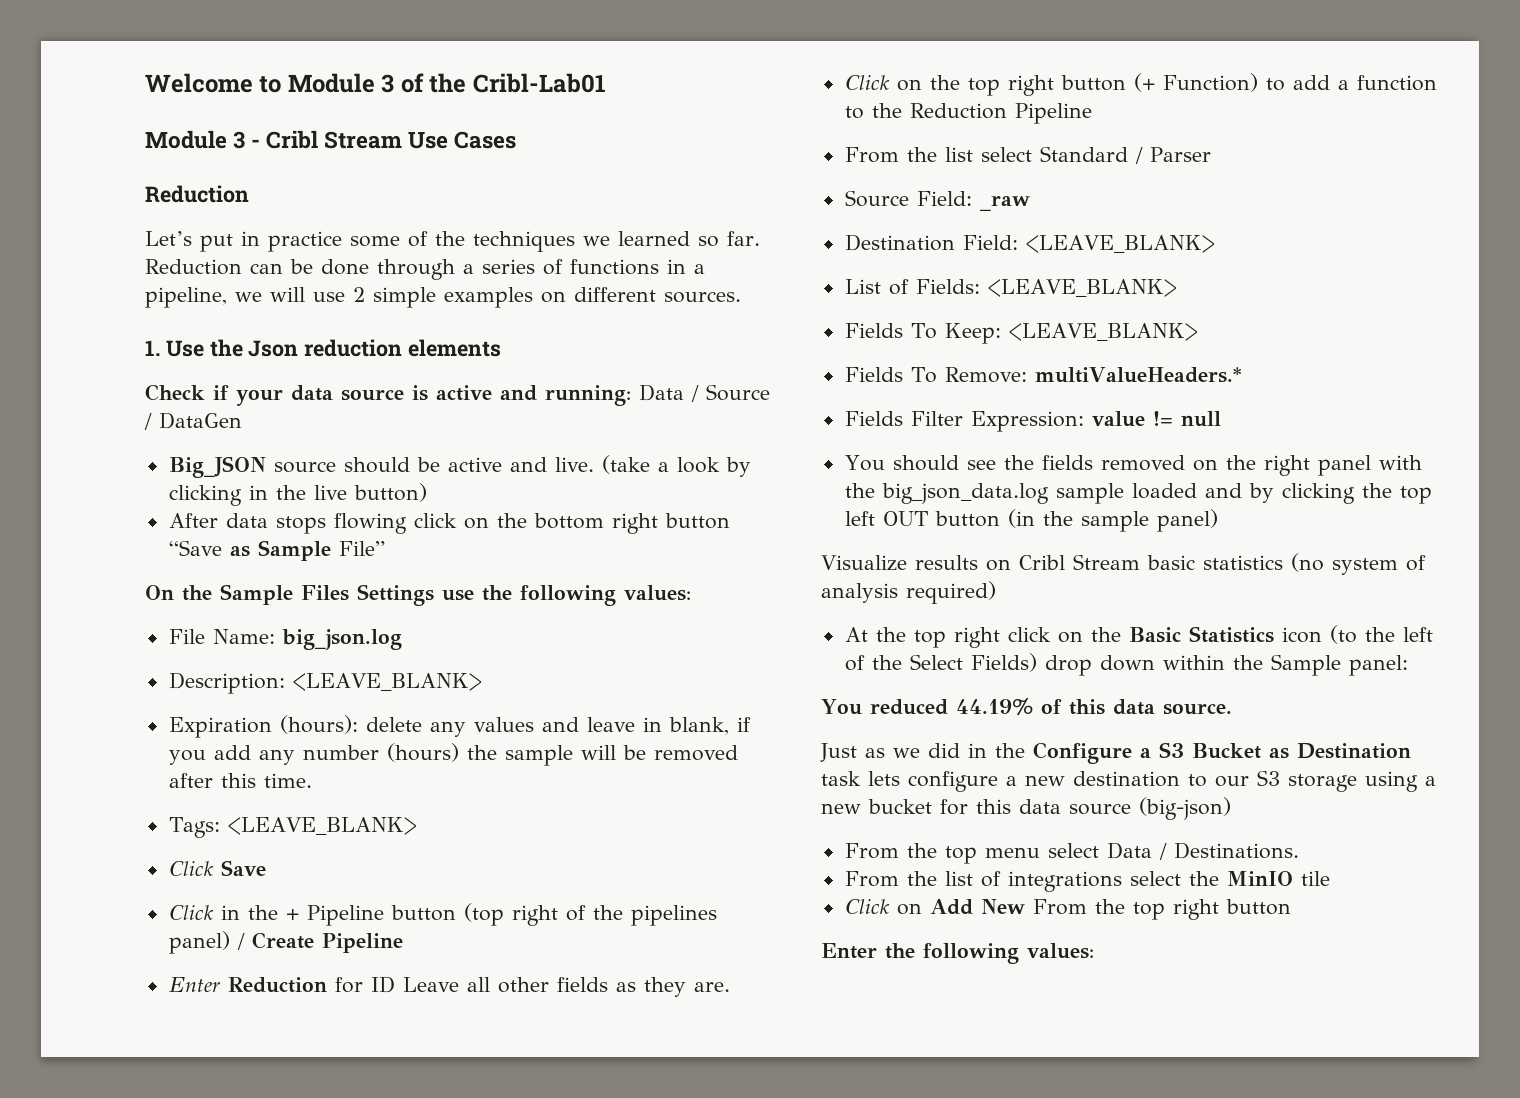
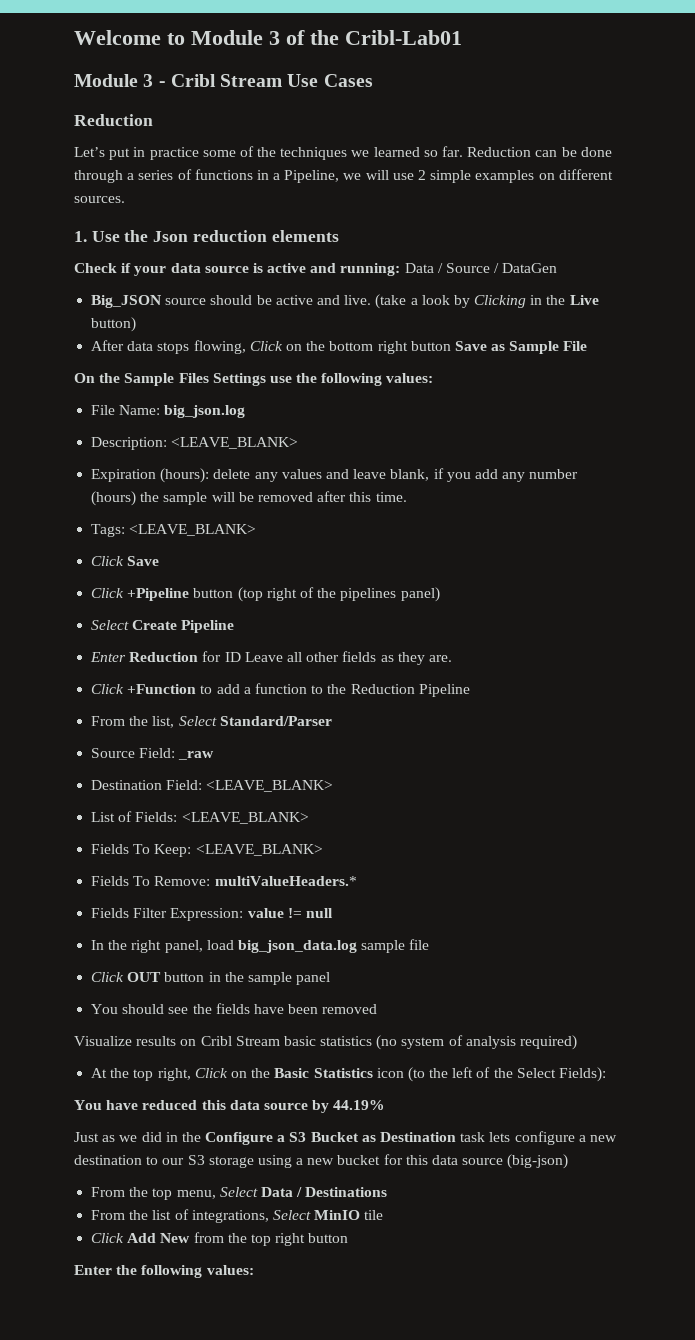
- Reduction can be done through a series of functions in a pipeline, we will use 2 simple examples on different sources.
+ Reduction can be done through a series of functions in a Pipeline, we will use 2 simple examples on different sources.
- (take a look by clicking in the live button)
+ (take a look by Clicking in the Live button)
- After data stops flowing click on the bottom right button “Save as Sample File”
+ After data stops flowing, Click on the bottom right button Save as Sample File
- Expiration (hours): delete any values and leave in blank, if you add any number (hours) the sample will be removed after this time.
+ Expiration (hours): delete any values and leave blank, if you add any number (hours) the sample will be removed after this time.
- Click in the + Pipeline button (top right of the pipelines panel) / Create Pipeline
+ Click +Pipeline button (top right of the pipelines panel)
+ Select Create Pipeline
- Click on the top right button (+ Function) to add a function to the Reduction Pipeline
+ Click +Function to add a function to the Reduction Pipeline
- From the list select Standard / Parser
+ From the list, Select Standard/Parser
+ In the right panel, load big_json_data.log sample file
+ Click OUT button in the sample panel
- You should see the fields removed on the right panel with the big_json_data.log sample loaded and by clicking the top left OUT button (in the sample panel)
+ You should see the fields have been removed
- At the top right click on the Basic Statistics icon (to the left of the Select Fields) drop down within the Sample panel:
- You reduced 44.19% of this data source.
+ At the top right, Click on the Basic Statistics icon (to the left of the Select Fields):
+ You have reduced this data source by 44.19%
- From the top menu select Data / Destinations.
+ From the top menu, Select Data / Destinations
- From the list of integrations select the MinIO tile
+ From the list of integrations, Select MinIO tile
- Click on Add New From the top right button
+ Click Add New from the top right button

